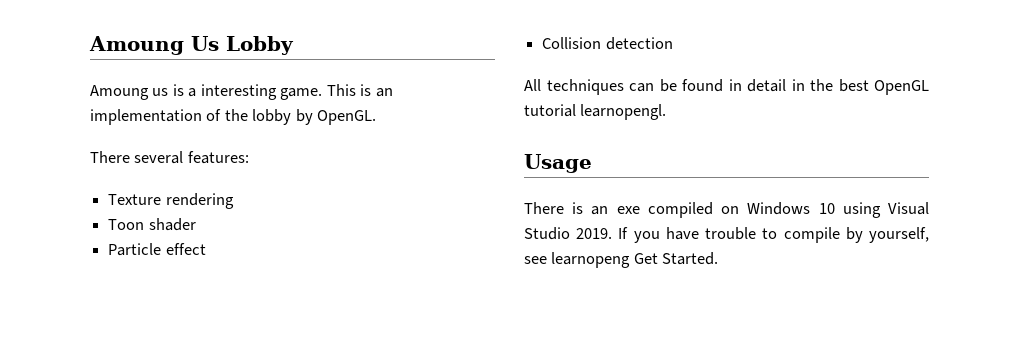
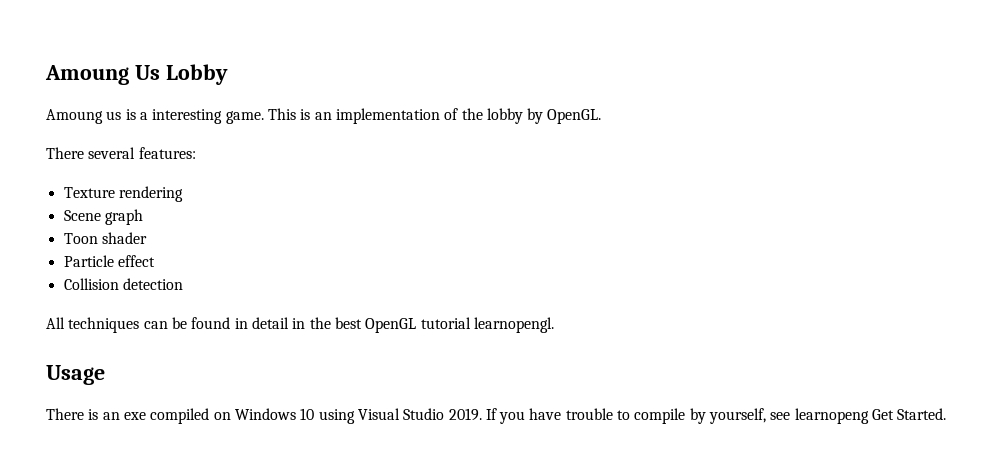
+ Scene graph

